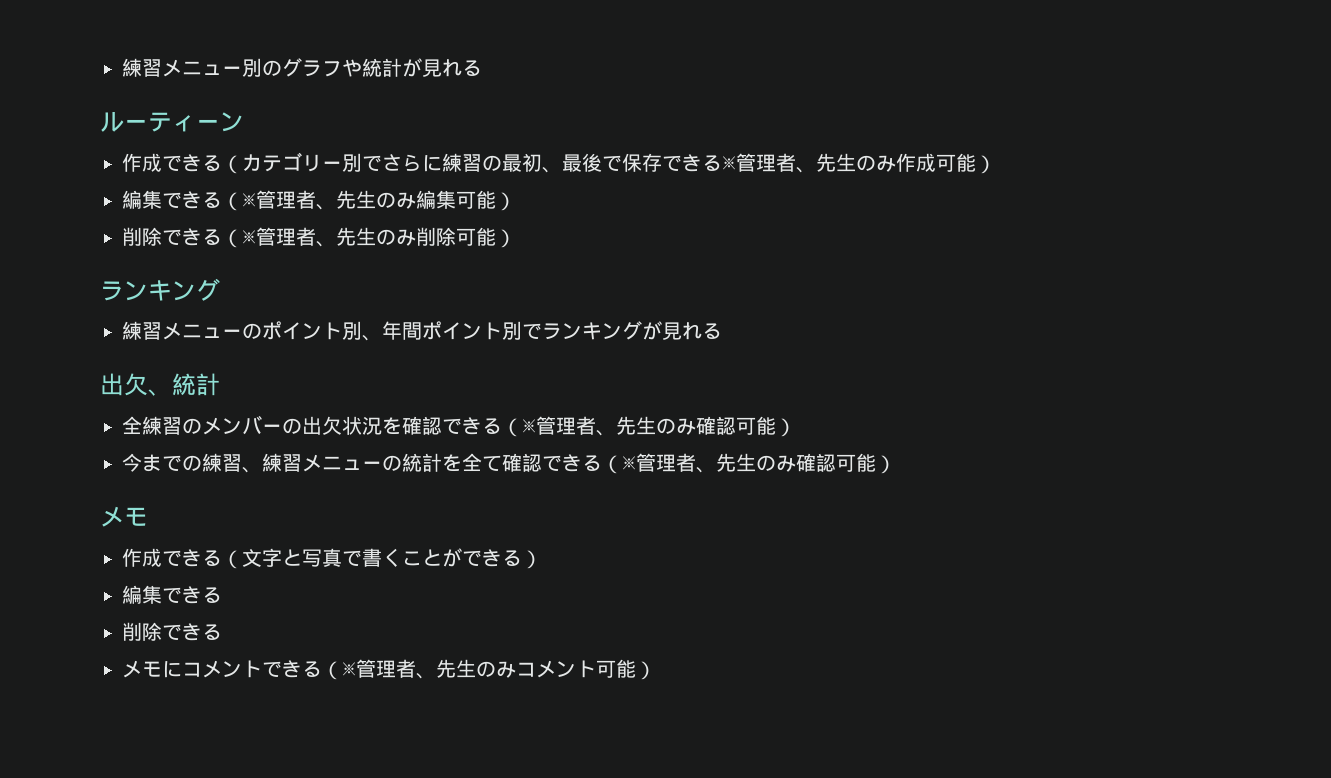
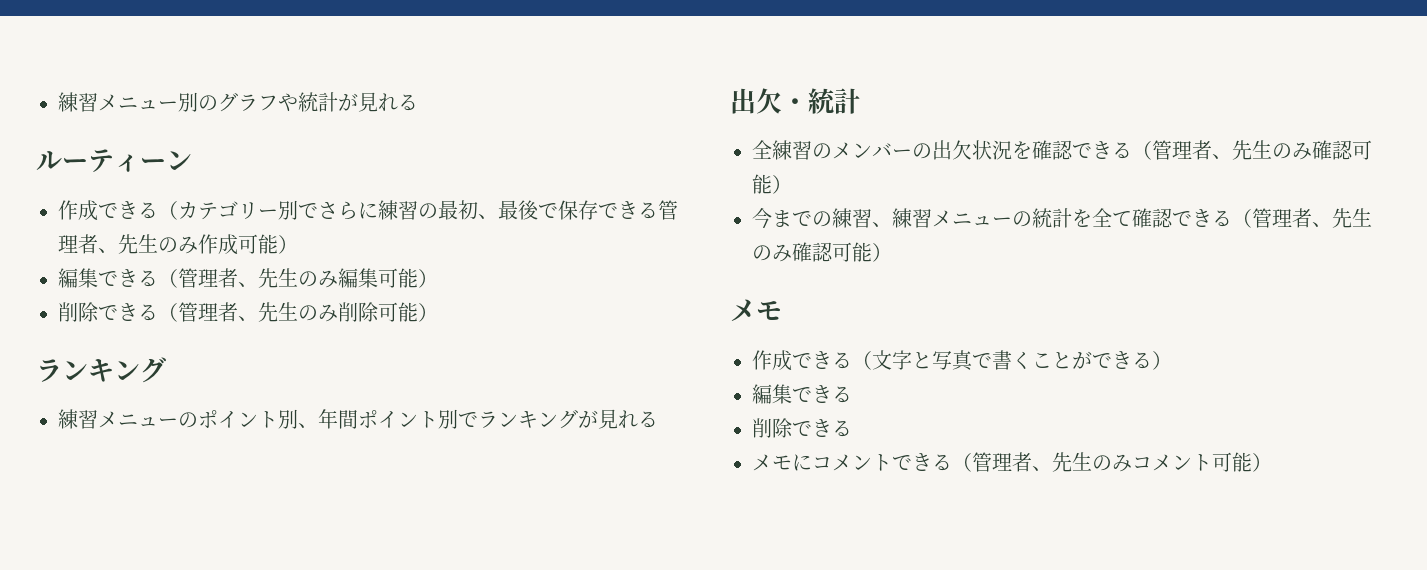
- 作成できる（カテゴリー別でさらに練習の最初、最後で保存できる※管理者、先生のみ作成可能）
+ 作成できる（カテゴリー別でさらに練習の最初、最後で保存できる管理者、先生のみ作成可能）
- 編集できる（※管理者、先生のみ編集可能）
+ 編集できる（管理者、先生のみ編集可能）
- 削除できる（※管理者、先生のみ削除可能）
+ 削除できる（管理者、先生のみ削除可能）
- 出欠、統計
+ 出欠・統計
- 全練習のメンバーの出欠状況を確認できる（※管理者、先生のみ確認可能）
+ 全練習のメンバーの出欠状況を確認できる（管理者、先生のみ確認可能）
- 今までの練習、練習メニューの統計を全て確認できる（※管理者、先生のみ確認可能）
+ 今までの練習、練習メニューの統計を全て確認できる（管理者、先生のみ確認可能）
- メモにコメントできる（※管理者、先生のみコメント可能）
+ メモにコメントできる（管理者、先生のみコメント可能）

